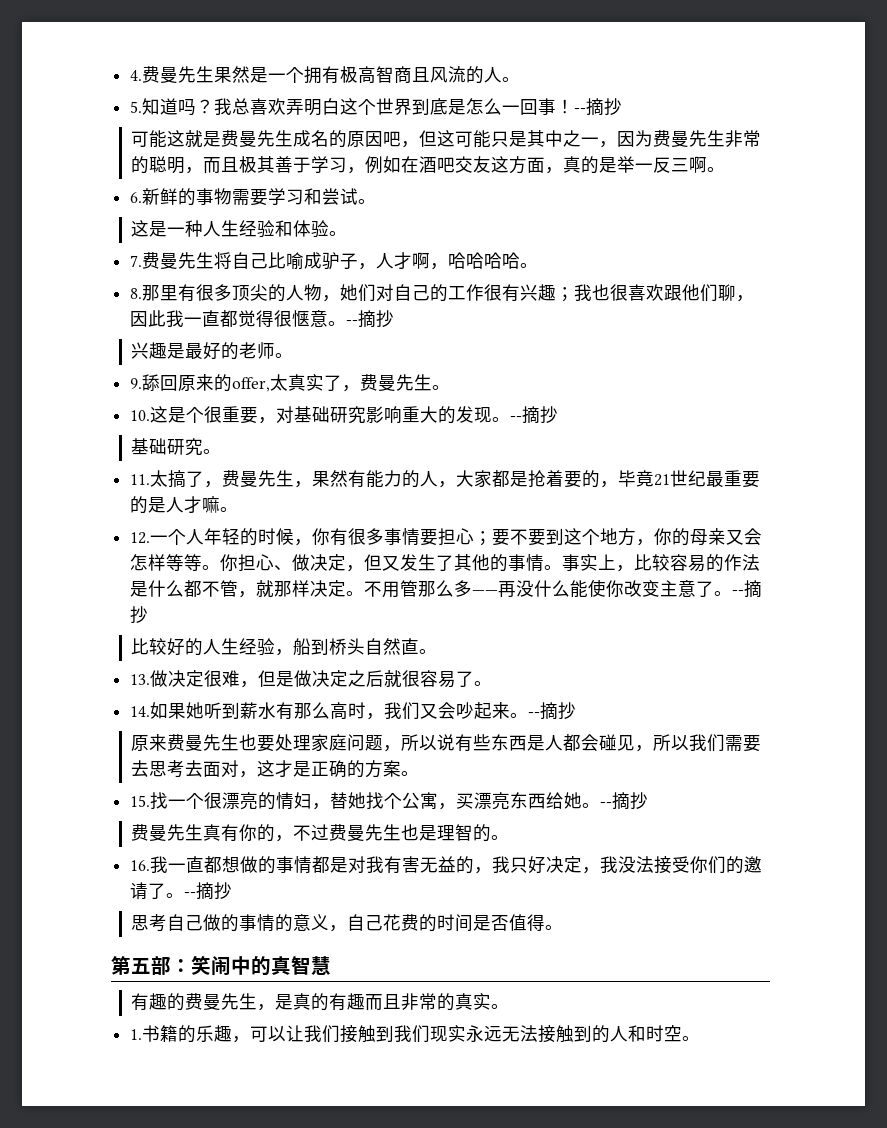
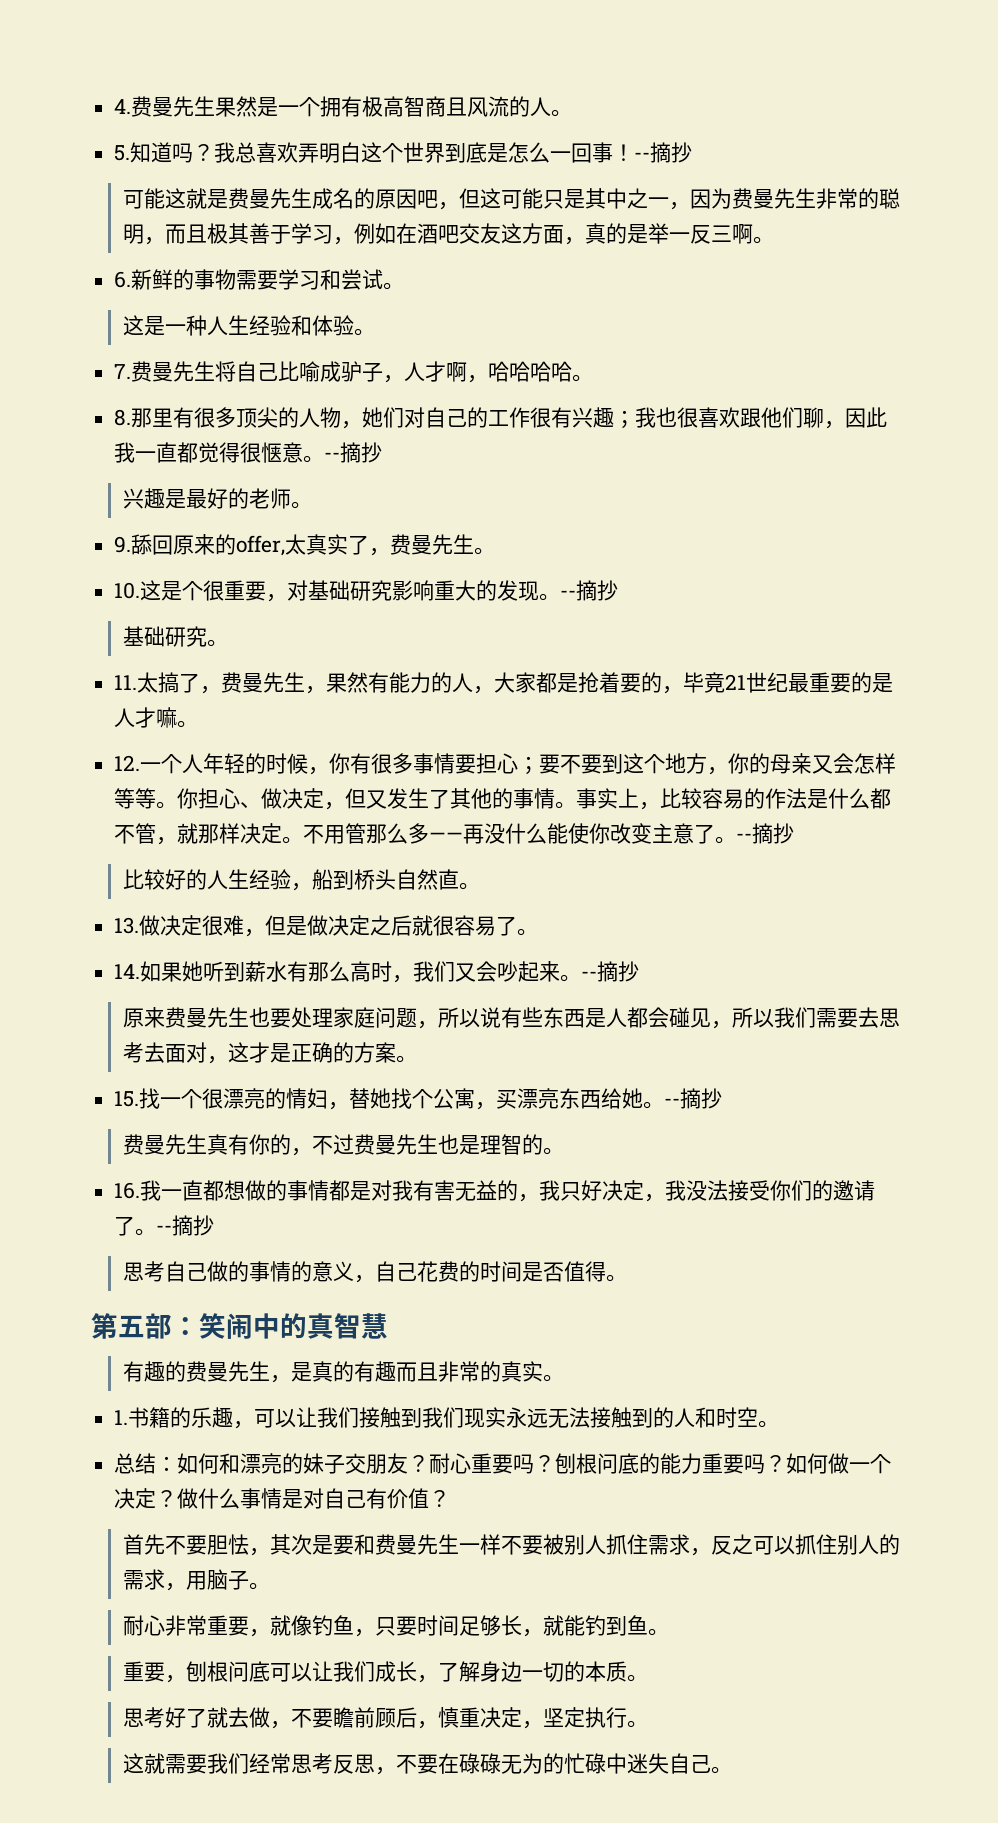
+ 总结：如何和漂亮的妹子交朋友？耐心重要吗？刨根问底的能力重要吗？如何做一个决定？做什么事情是对自己有价值？
+ 首先不要胆怯，其次是要和费曼先生一样不要被别人抓住需求，反之可以抓住别人的需求，用脑子。
+ 耐心非常重要，就像钓鱼，只要时间足够长，就能钓到鱼。
+ 重要，刨根问底可以让我们成长，了解身边一切的本质。
+ 思考好了就去做，不要瞻前顾后，慎重决定，坚定执行。
+ 这就需要我们经常思考反思，不要在碌碌无为的忙碌中迷失自己。

